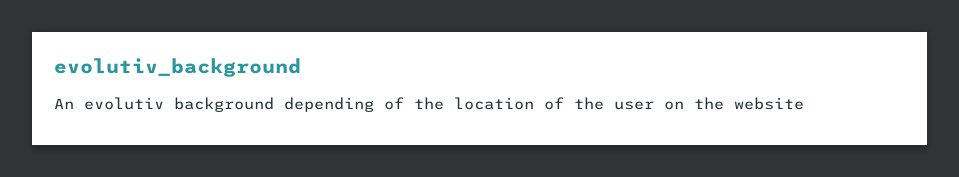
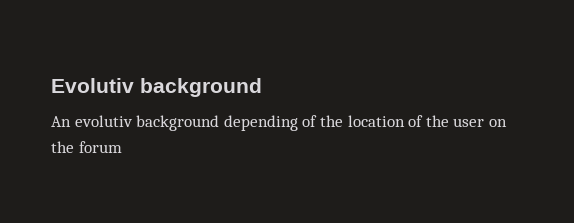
- evolutiv_background
+ Evolutiv background
- An evolutiv background depending of the location of the user on the website
+ An evolutiv background depending of the location of the user on the forum

